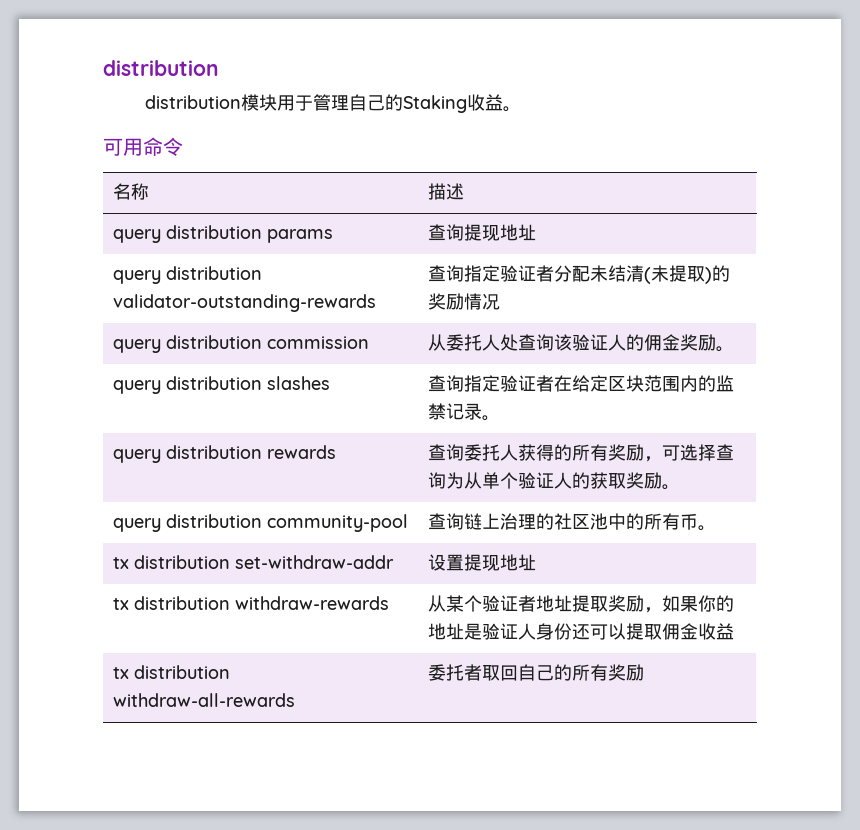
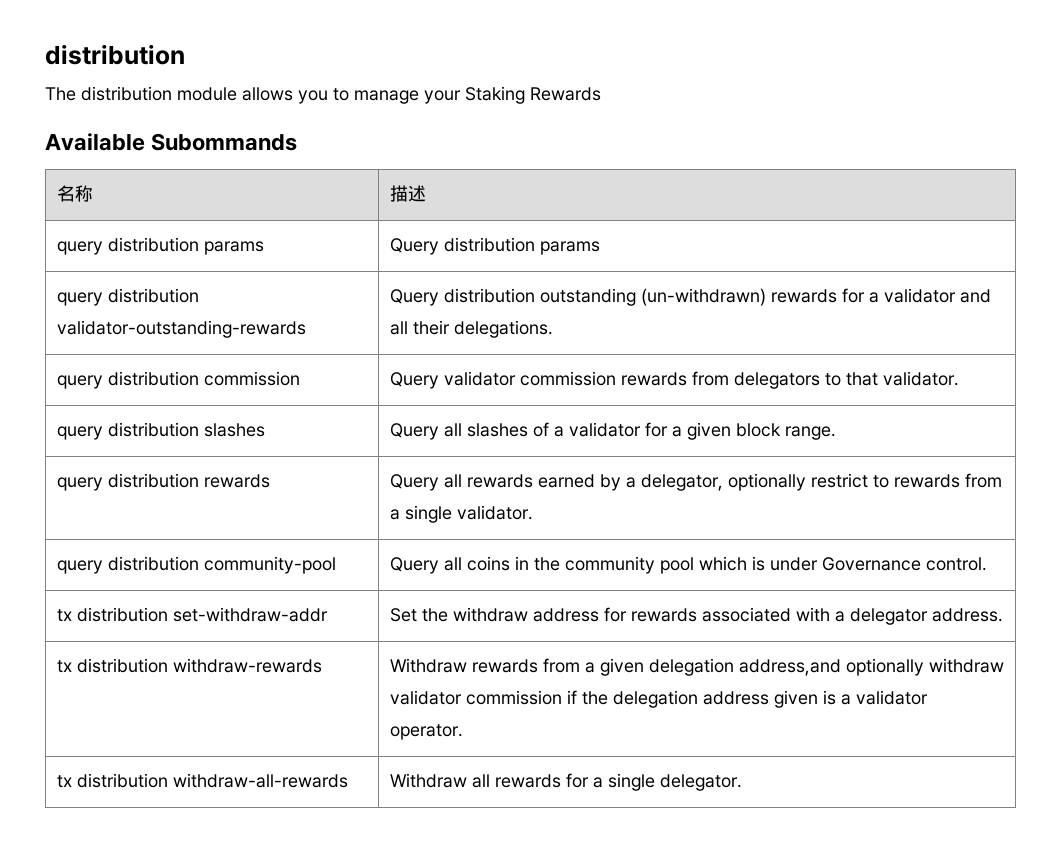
- distribution模块用于管理自己的Staking收益。
- 可用命令
+ The distribution module allows you to manage your Staking Rewards
+ Available Subommands
- query distribution params | 查询提现地址
+ query distribution params | Query distribution params
- query distribution validator-outstanding-rewards | 查询指定验证者分配未结清(未提取)的奖励情况
- query distribution commission | 从委托人处查询该验证人的佣金奖励。
- query distribution slashes | 查询指定验证者在给定区块范围内的监禁记录。
- query distribution rewards | 查询委托人获得的所有奖励，可选择查询为从单个验证人的获取奖励。
- query distribution community-pool | 查询链上治理的社区池中的所有币。
- tx distribution set-withdraw-addr | 设置提现地址
- tx distribution withdraw-rewards | 从某个验证者地址提取奖励，如果你的地址是验证人身份还可以提取佣金收益
- tx distribution withdraw-all-rewards | 委托者取回自己的所有奖励
+ query distribution validator-outstanding-rewards | Query distribution outstanding (un-withdrawn) rewards for a validator and all their delegations.
+ query distribution commission | Query validator commission rewards from delegators to that validator.
+ query distribution slashes | Query all slashes of a validator for a given block range.
+ query distribution rewards | Query all rewards earned by a delegator, optionally restrict to rewards from a single validator.
+ query distribution community-pool | Query all coins in the community pool which is under Governance control.
+ tx distribution set-withdraw-addr | Set the withdraw address for rewards associated with a delegator address.
+ tx distribution withdraw-rewards | Withdraw rewards from a given delegation address,and optionally withdraw validator commission if the delegation address given is a validator operator.
+ tx distribution withdraw-all-rewards | Withdraw all rewards for a single delegator.

